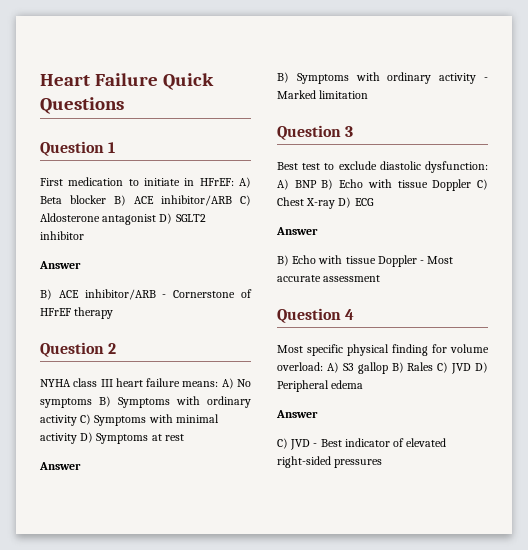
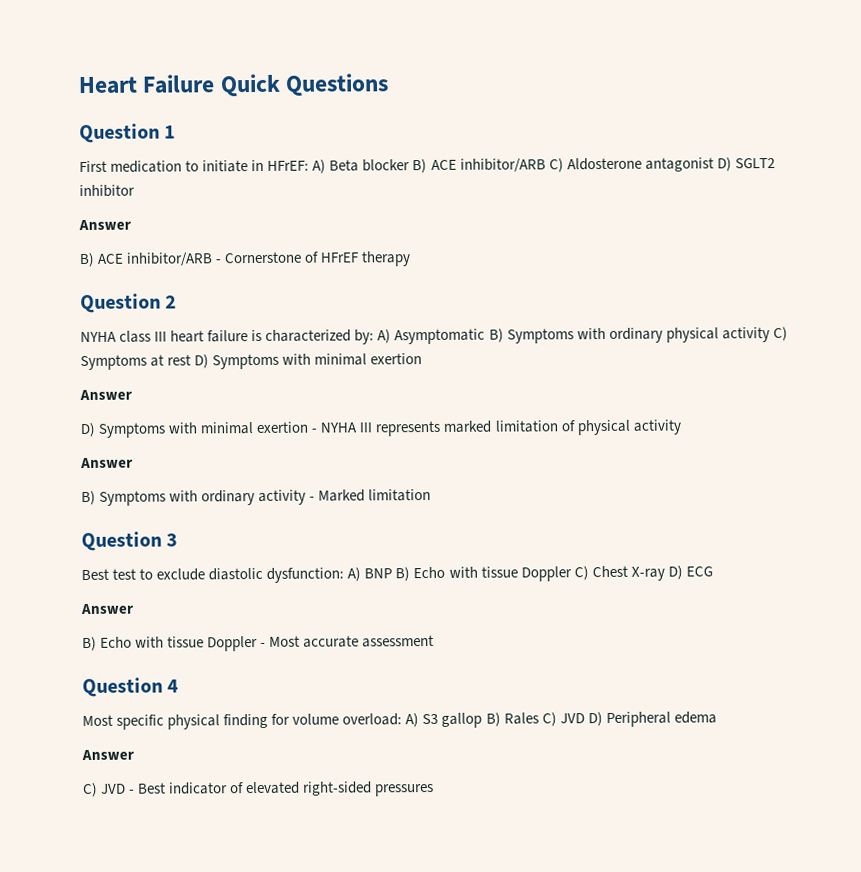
- NYHA class III heart failure means: A) No symptoms B) Symptoms with ordinary activity C) Symptoms with minimal activity D) Symptoms at rest
+ NYHA class III heart failure is characterized by: A) Asymptomatic B) Symptoms with ordinary physical activity C) Symptoms at rest D) Symptoms with minimal exertion
+ Answer
+ D) Symptoms with minimal exertion - NYHA III represents marked limitation of physical activity

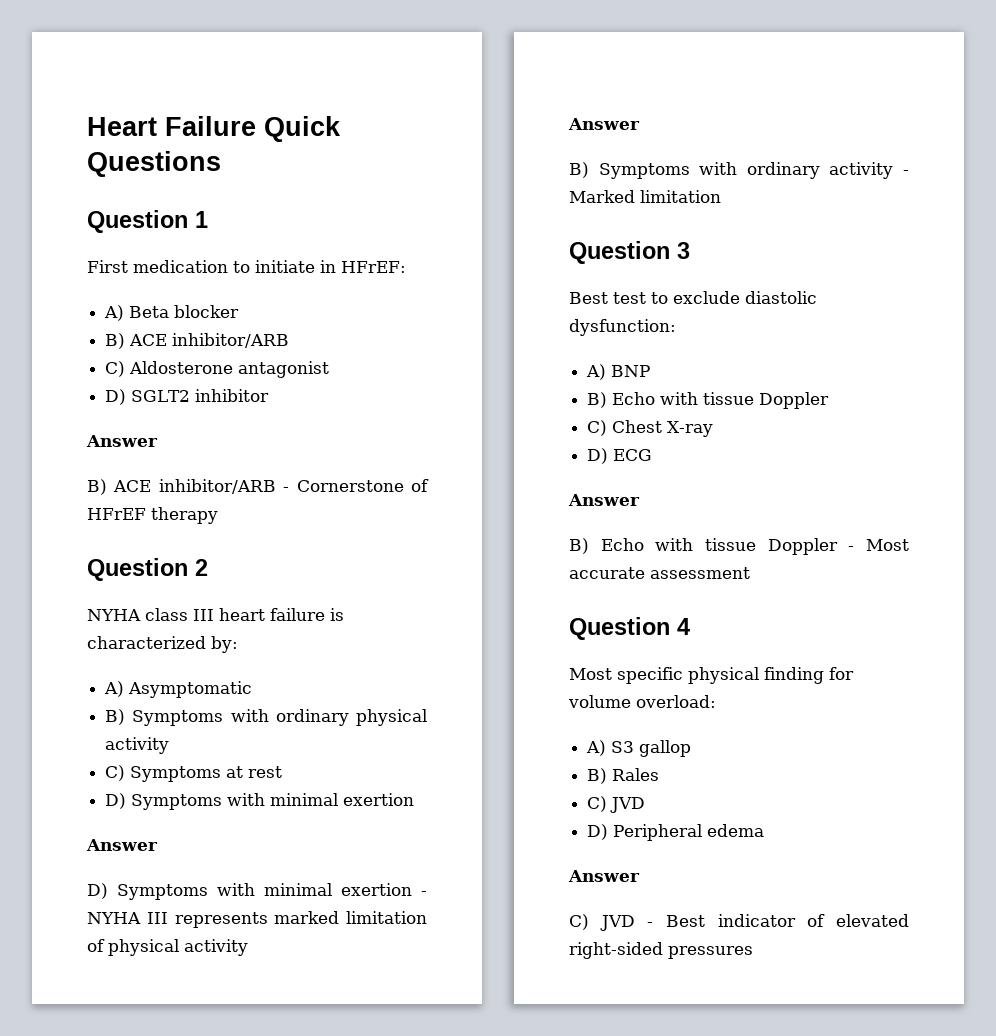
- First medication to initiate in HFrEF: A) Beta blocker B) ACE inhibitor/ARB C) Aldosterone antagonist D) SGLT2 inhibitor
+ First medication to initiate in HFrEF:
+ A) Beta blocker
+ B) ACE inhibitor/ARB
+ C) Aldosterone antagonist
+ D) SGLT2 inhibitor
- NYHA class III heart failure is characterized by: A) Asymptomatic B) Symptoms with ordinary physical activity C) Symptoms at rest D) Symptoms with minimal exertion
+ NYHA class III heart failure is characterized by:
+ A) Asymptomatic
+ B) Symptoms with ordinary physical activity
+ C) Symptoms at rest
+ D) Symptoms with minimal exertion
- Best test to exclude diastolic dysfunction: A) BNP B) Echo with tissue Doppler C) Chest X-ray D) ECG
+ Best test to exclude diastolic dysfunction:
+ A) BNP
+ B) Echo with tissue Doppler
+ C) Chest X-ray
+ D) ECG
- Most specific physical finding for volume overload: A) S3 gallop B) Rales C) JVD D) Peripheral edema
+ Most specific physical finding for volume overload:
+ A) S3 gallop
+ B) Rales
+ C) JVD
+ D) Peripheral edema

